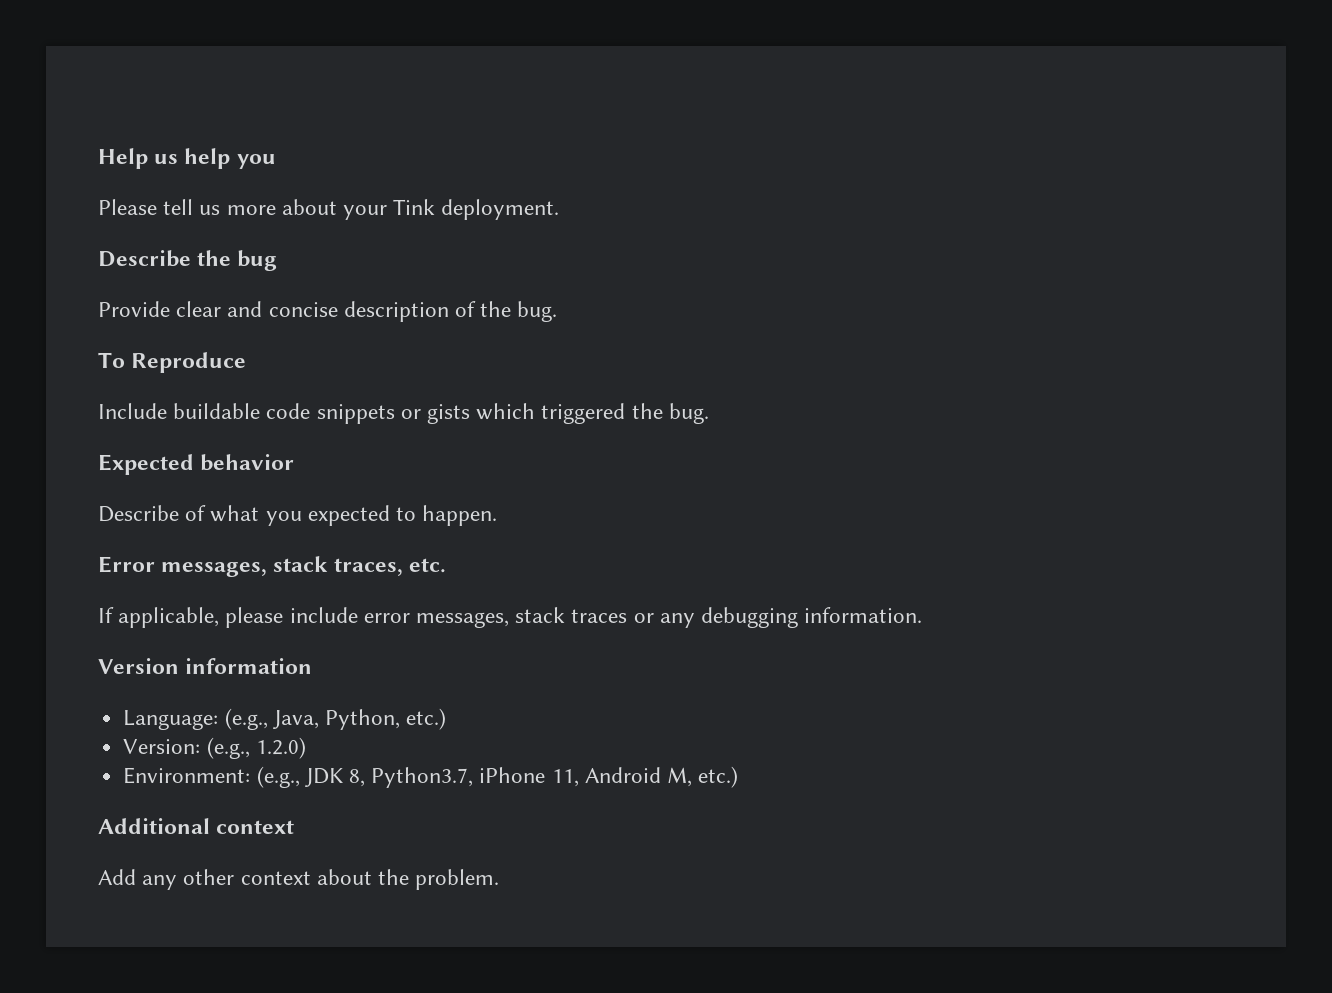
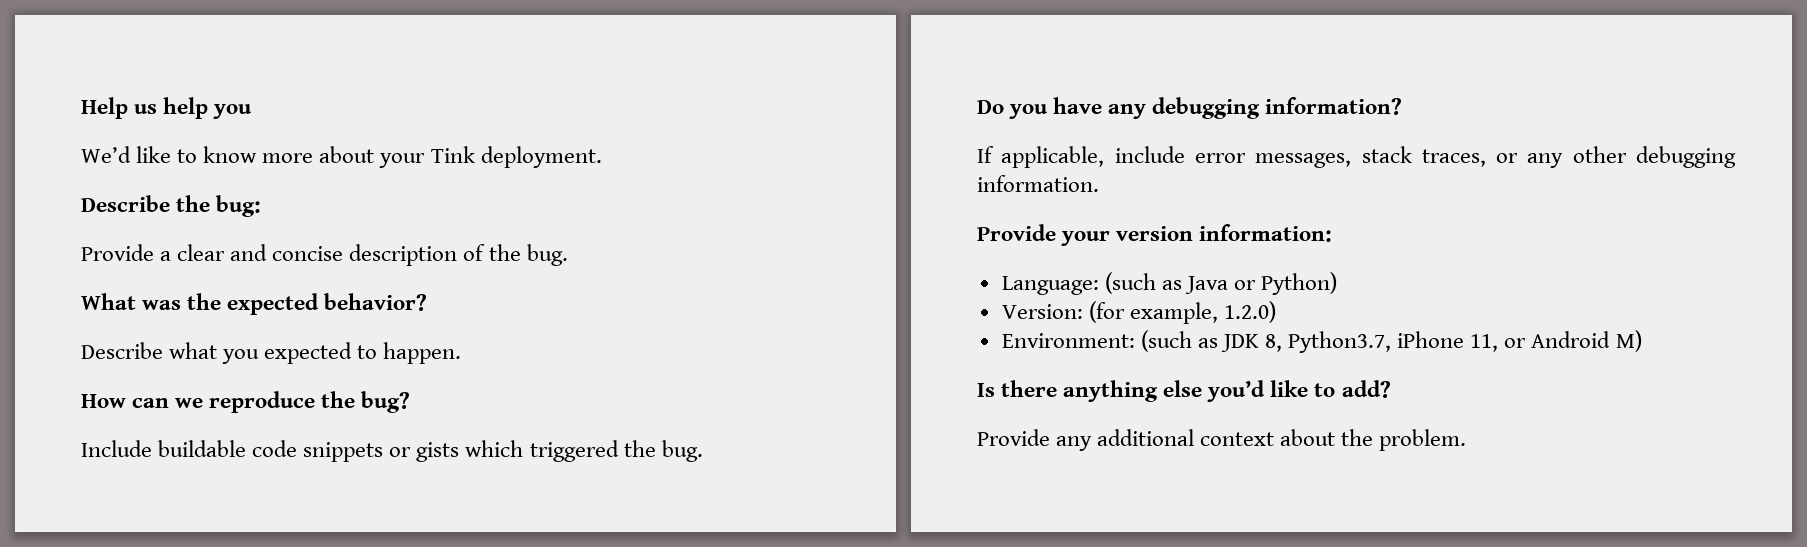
- Please tell us more about your Tink deployment.
+ We’d like to know more about your Tink deployment.
- Describe the bug
- Provide clear and concise description of the bug.
+ Describe the bug:
+ Provide a clear and concise description of the bug.
- To Reproduce
+ What was the expected behavior?
+ Describe what you expected to happen.
+ How can we reproduce the bug?
- Expected behavior
- Describe of what you expected to happen.
- Error messages, stack traces, etc.
+ Do you have any debugging information?
- If applicable, please include error messages, stack traces or any debugging information.
+ If applicable, include error messages, stack traces, or any other debugging information.
- Version information
- Language: (e.g., Java, Python, etc.)
+ Provide your version information:
+ Language: (such as Java or Python)
- Version: (e.g., 1.2.0)
+ Version: (for example, 1.2.0)
- Environment: (e.g., JDK 8, Python3.7, iPhone 11, Android M, etc.)
- Additional context
- Add any other context about the problem.
+ Environment: (such as JDK 8, Python3.7, iPhone 11, or Android M)
+ Is there anything else you’d like to add?
+ Provide any additional context about the problem.

